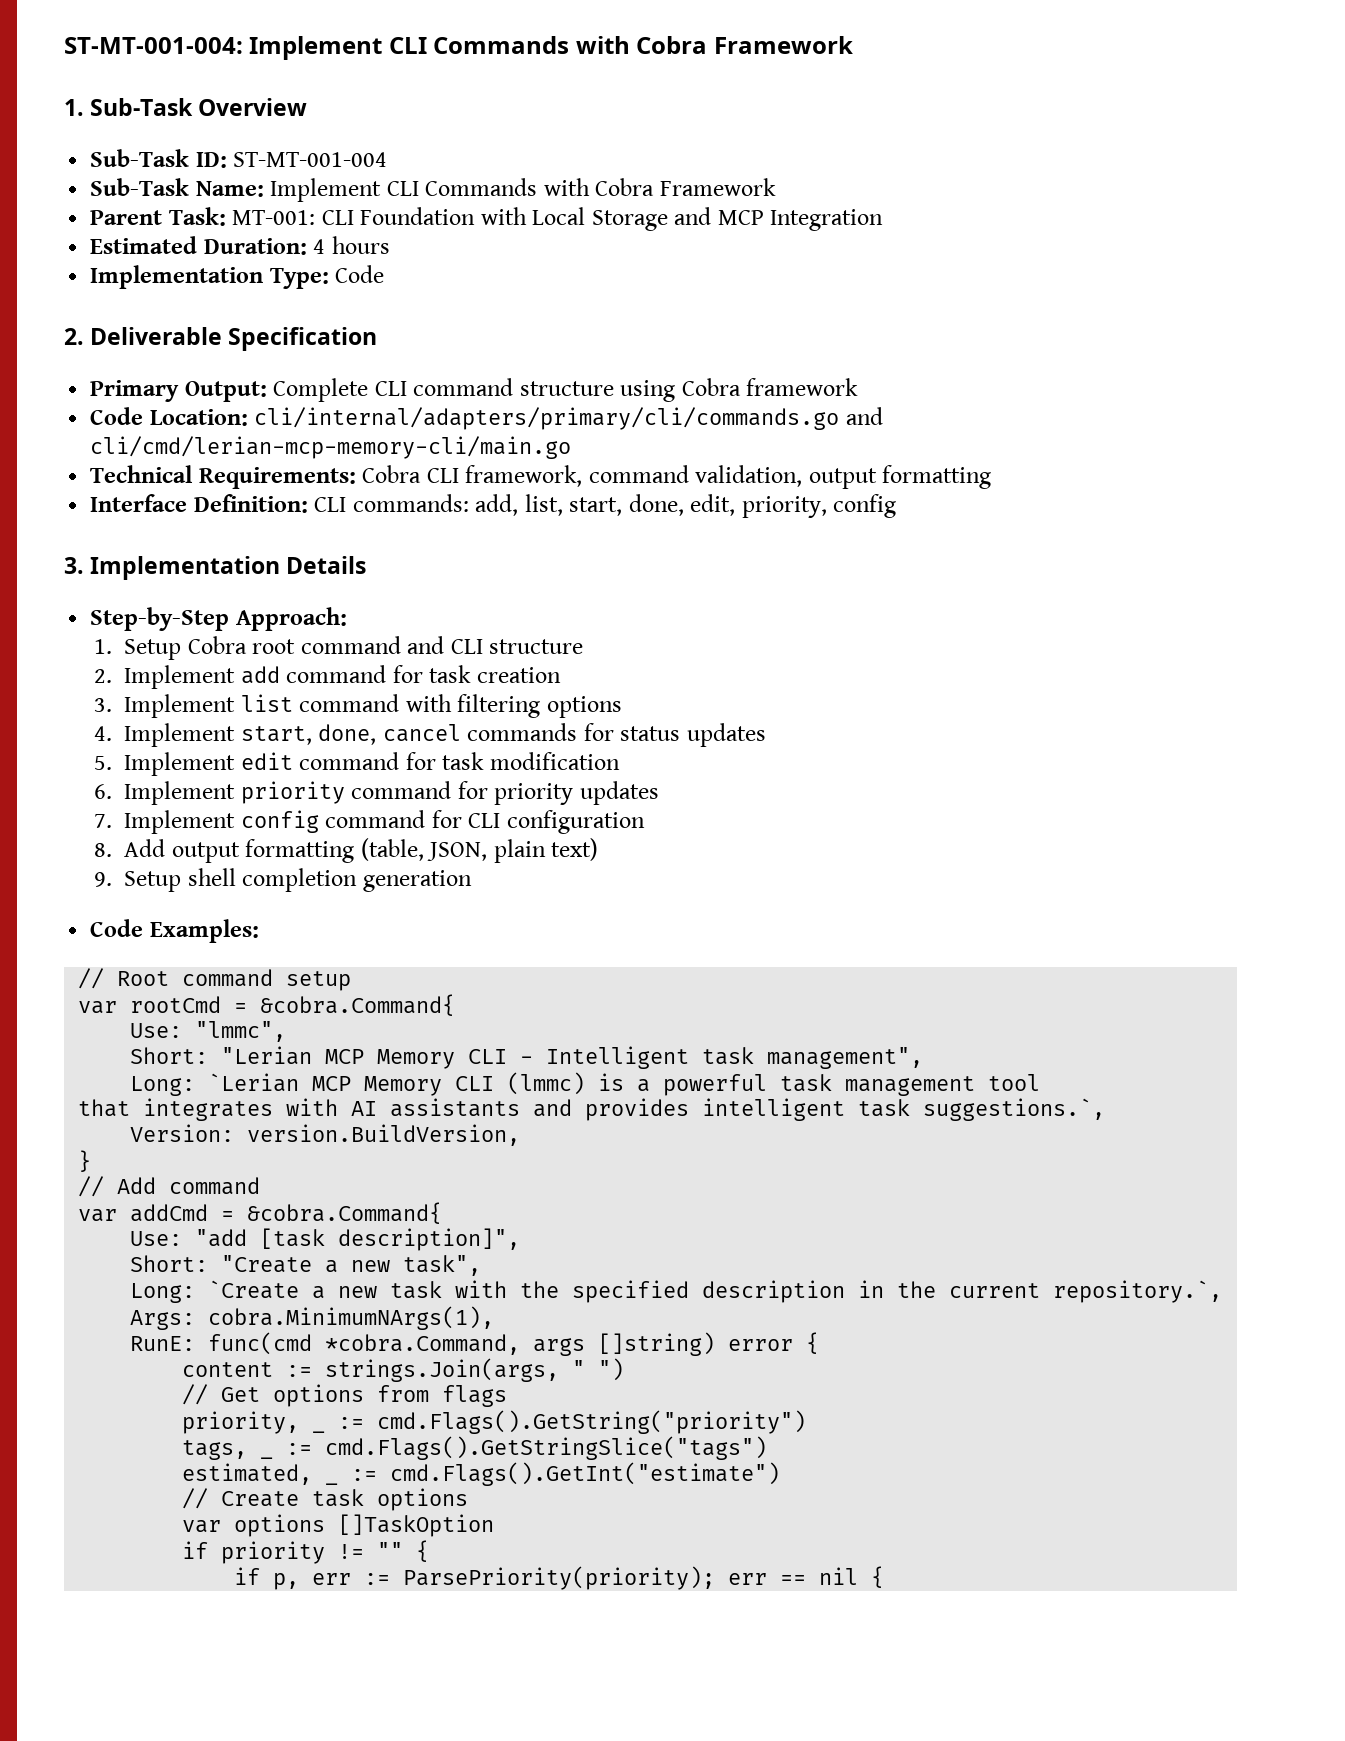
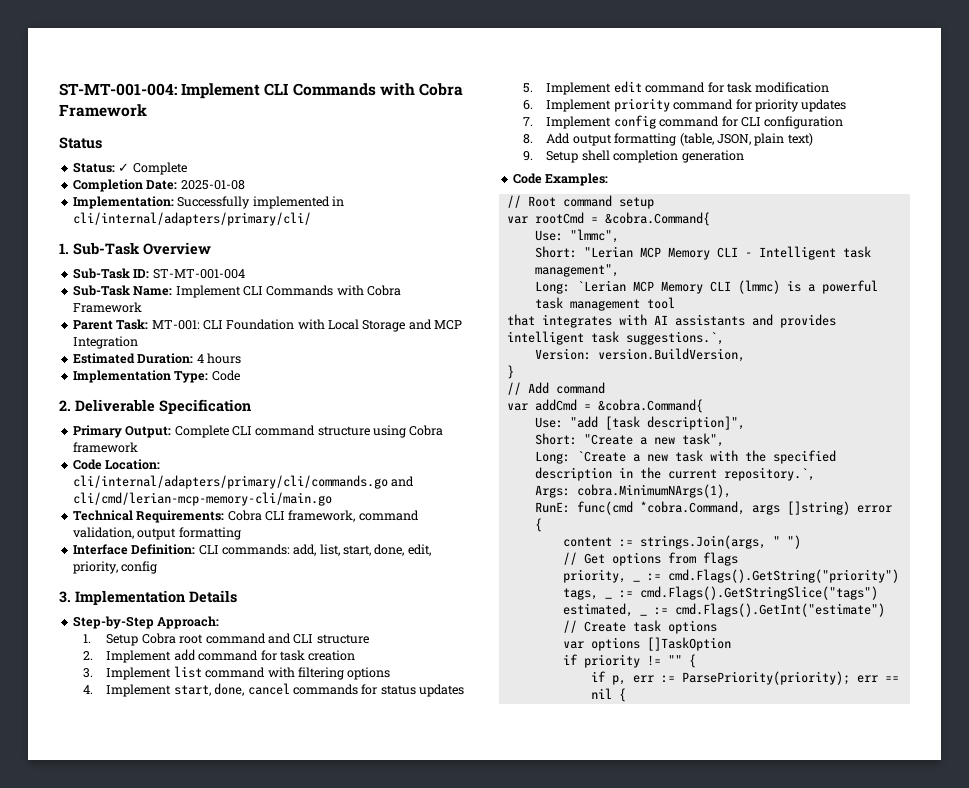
+ Status
+ Status: ✓ Complete
+ Completion Date: 2025-01-08
+ Implementation: Successfully implemented in cli/internal/adapters/primary/cli/

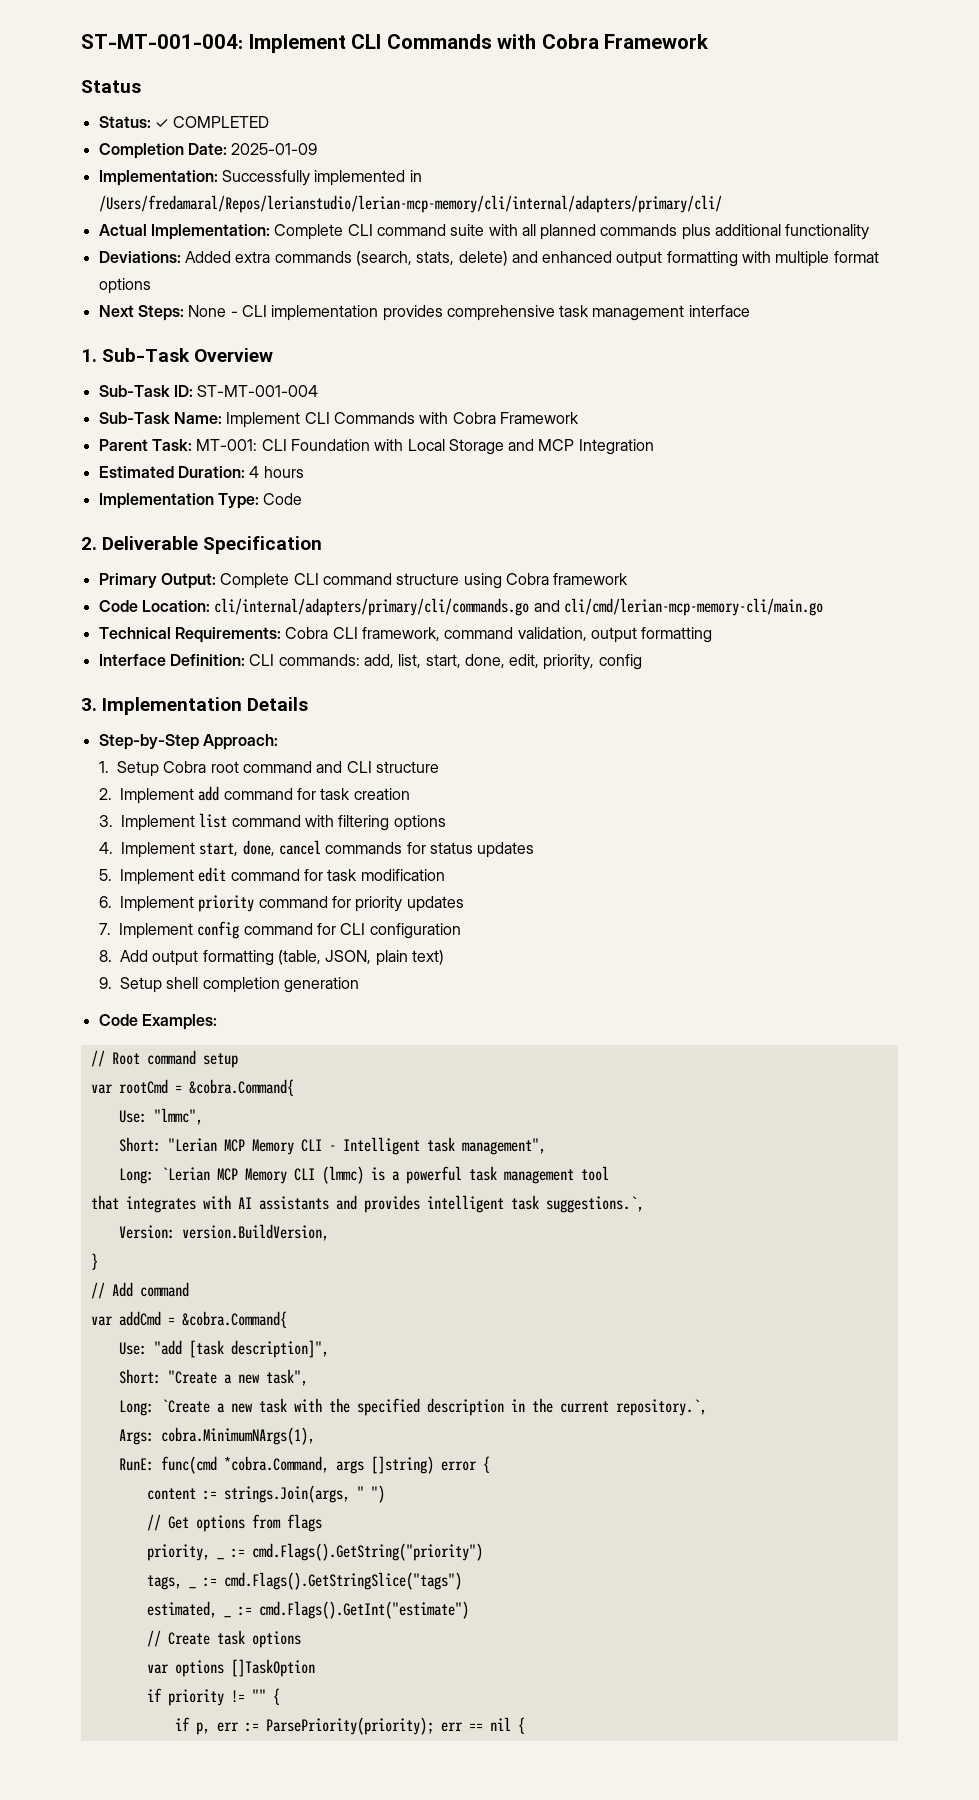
- Status: ✓ Complete
+ Status: ✓ COMPLETED
- Completion Date: 2025-01-08
+ Completion Date: 2025-01-09
- Implementation: Successfully implemented in cli/internal/adapters/primary/cli/
+ Implementation: Successfully implemented in /Users/fredamaral/Repos/lerianstudio/lerian-mcp-memory/cli/internal/adapters/primary/cli/
+ Actual Implementation: Complete CLI command suite with all planned commands plus additional functionality
+ Deviations: Added extra commands (search, stats, delete) and enhanced output formatting with multiple format options
+ Next Steps: None - CLI implementation provides comprehensive task management interface

